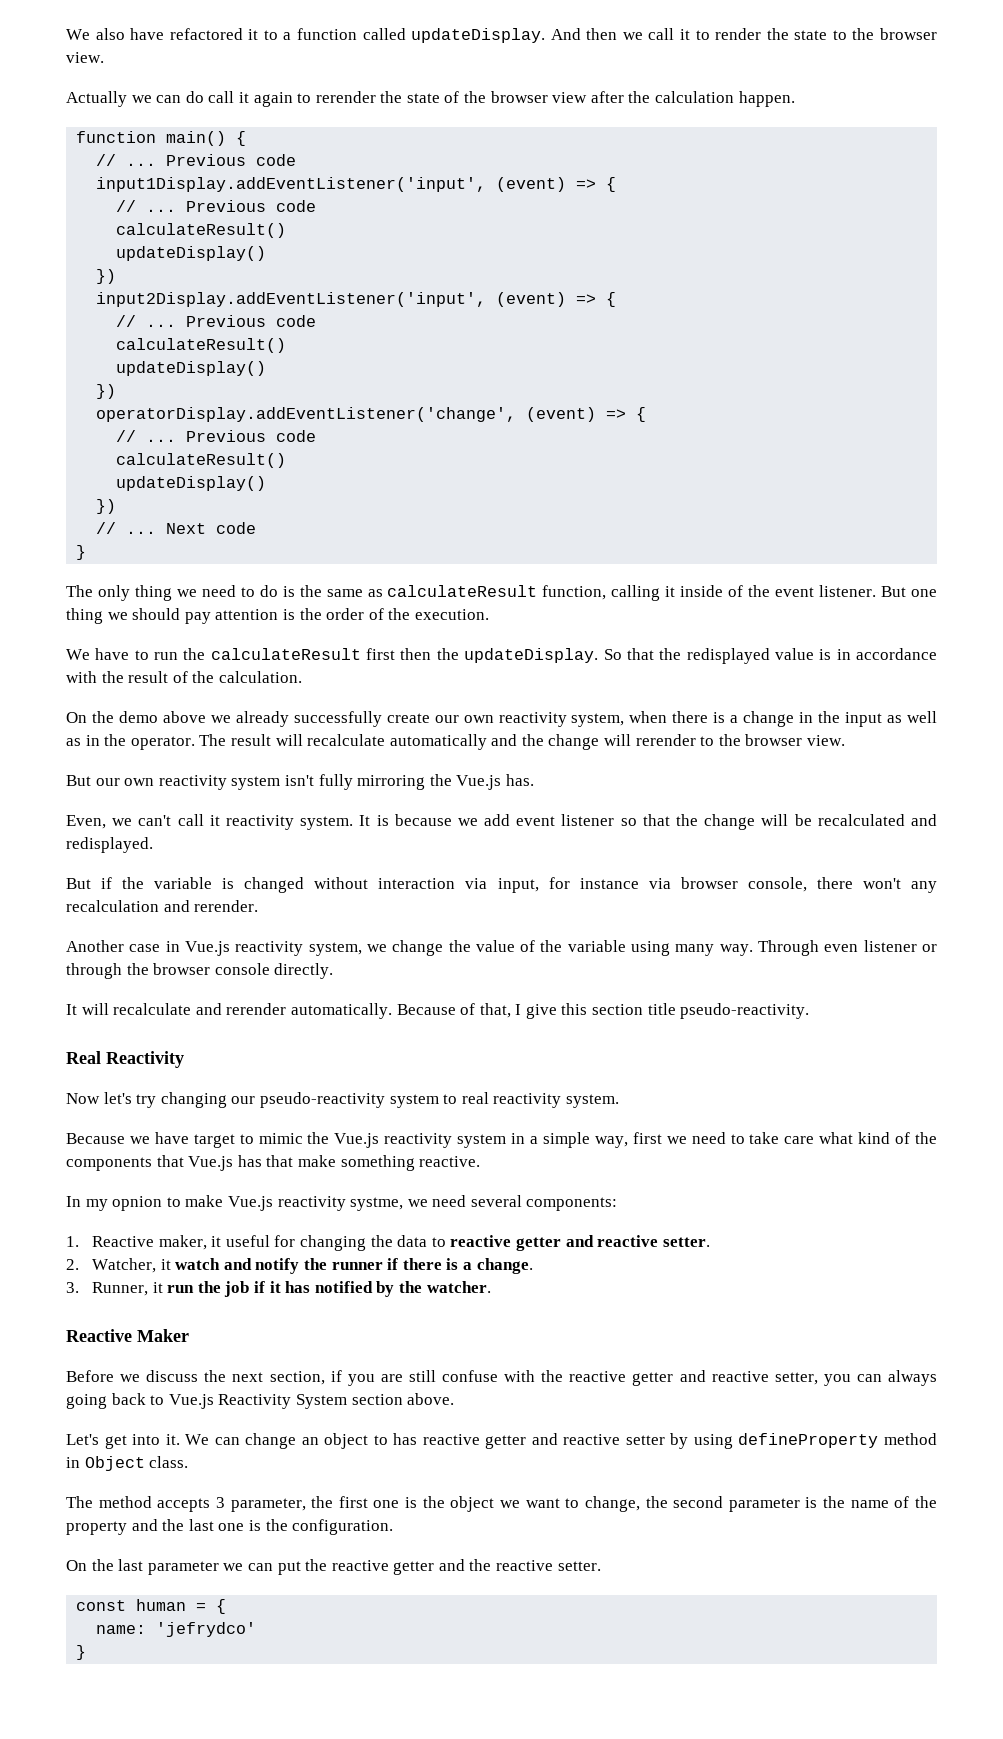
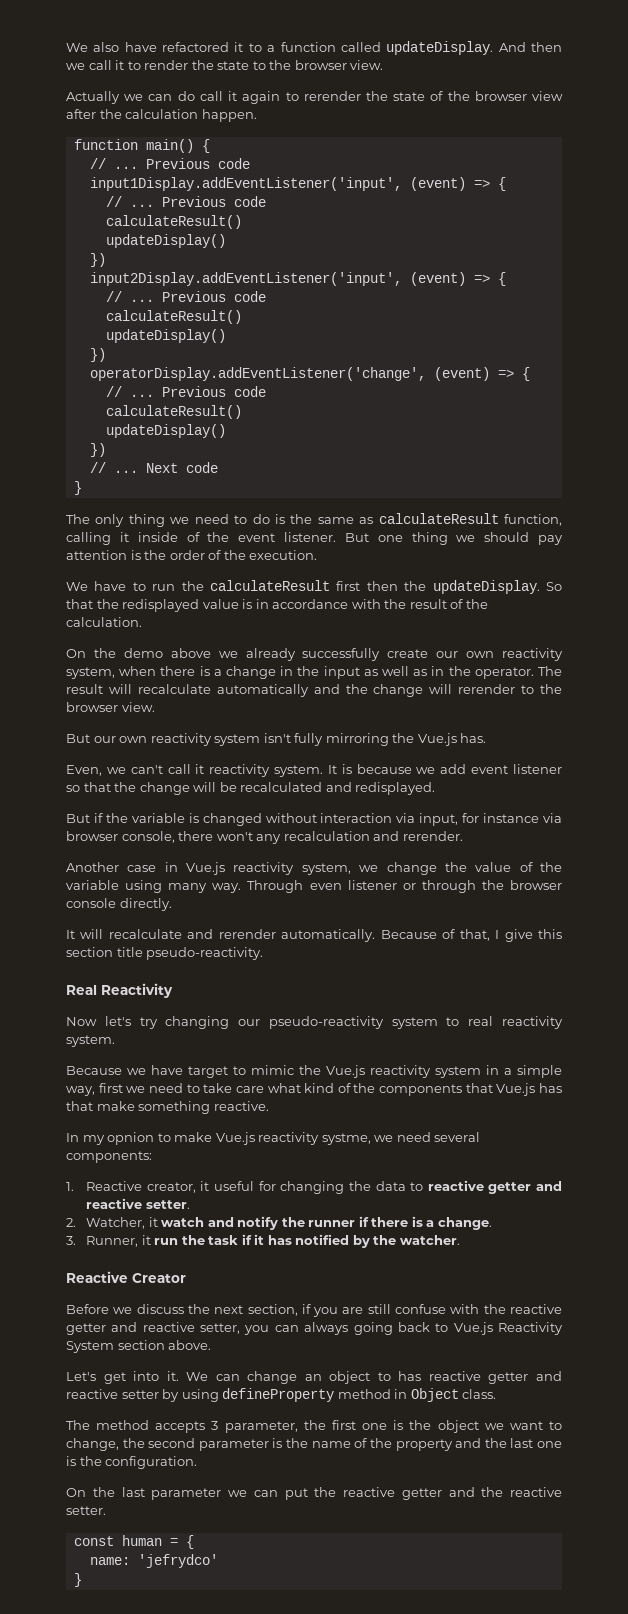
- 1. Reactive maker, it useful for changing the data to reactive getter and reactive setter.
+ 1. Reactive creator, it useful for changing the data to reactive getter and reactive setter.
- 3. Runner, it run the job if it has notified by the watcher.
+ 3. Runner, it run the task if it has notified by the watcher.
- Reactive Maker
+ Reactive Creator

